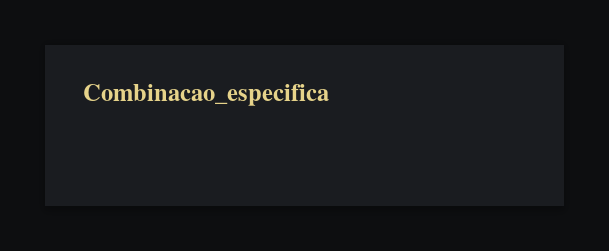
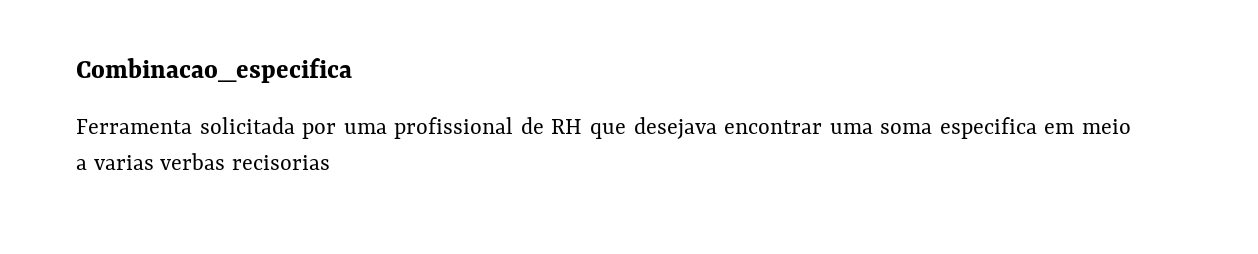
+ Ferramenta solicitada por uma profissional de RH que desejava encontrar uma soma especifica em meio a varias verbas recisorias

